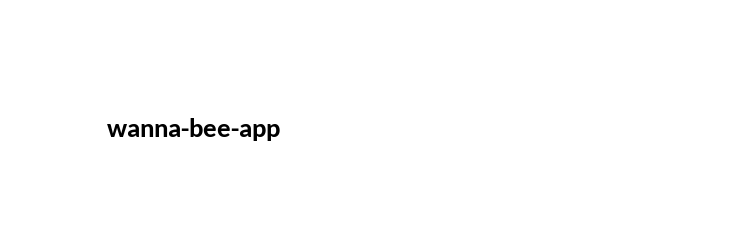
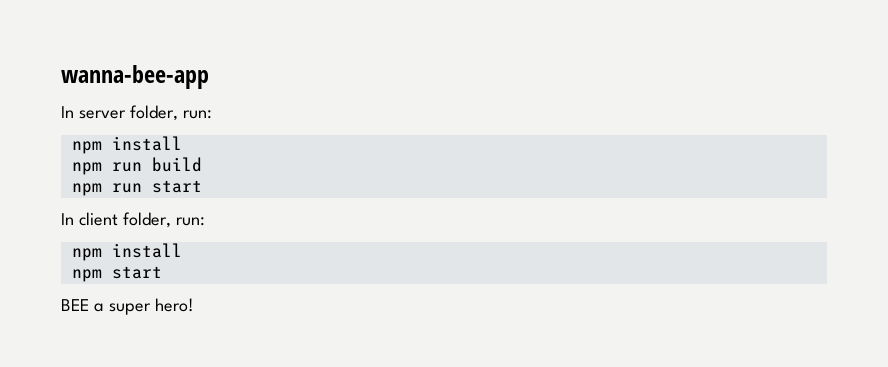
+ In server folder, run:
+ npm install
+ npm run build
+ npm run start
+ In client folder, run:
+ npm install
+ npm start
+ BEE a super hero!

